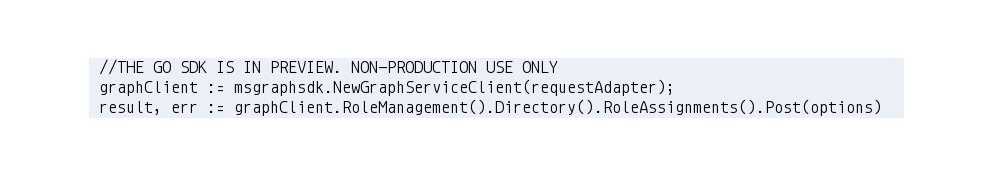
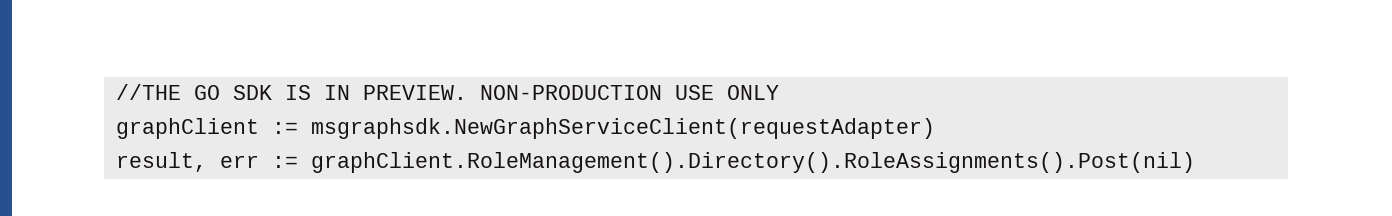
- graphClient := msgraphsdk.NewGraphServiceClient(requestAdapter);
+ graphClient := msgraphsdk.NewGraphServiceClient(requestAdapter)
- result, err := graphClient.RoleManagement().Directory().RoleAssignments().Post(options)
+ result, err := graphClient.RoleManagement().Directory().RoleAssignments().Post(nil)

